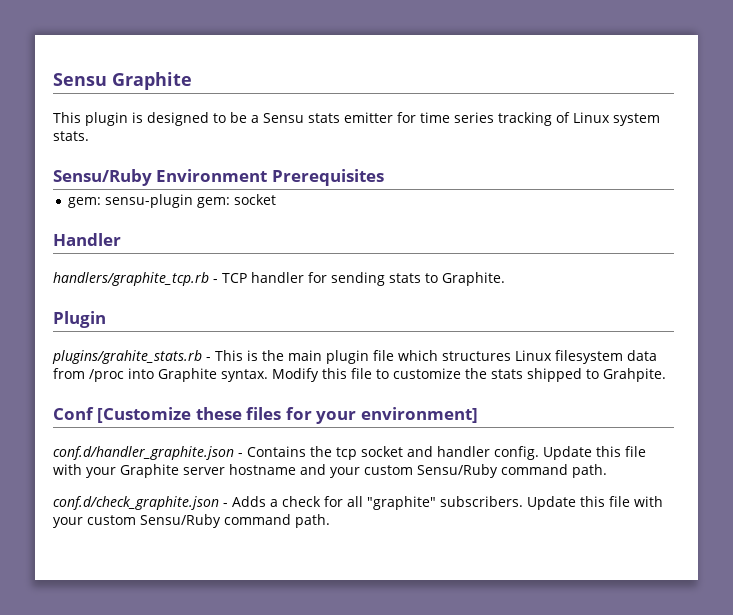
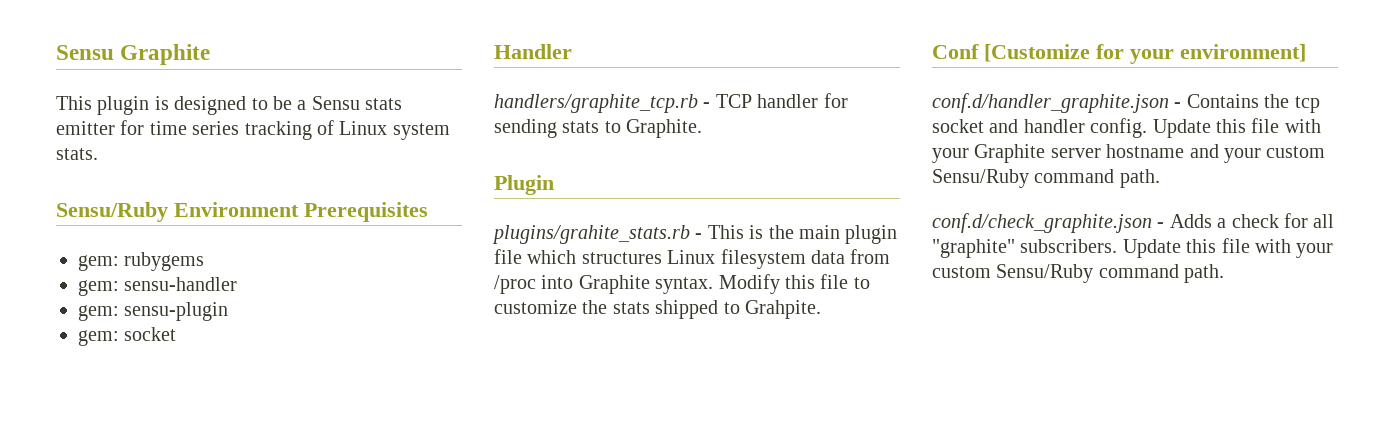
+ gem: rubygems
+ gem: sensu-handler
- gem: sensu-plugin gem: socket
+ gem: sensu-plugin
+ gem: socket
- Conf [Customize these files for your environment]
+ Conf [Customize for your environment]

